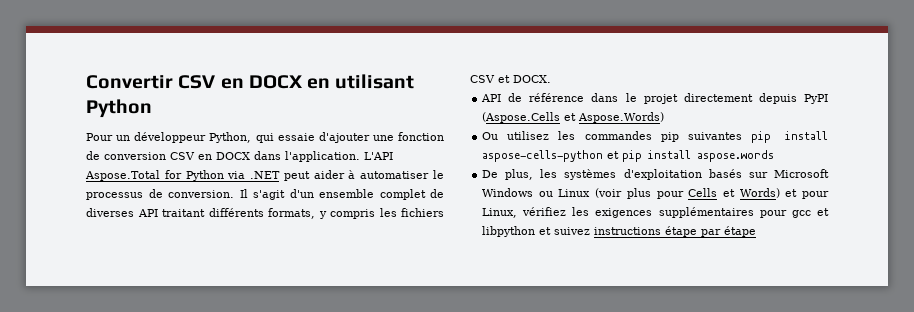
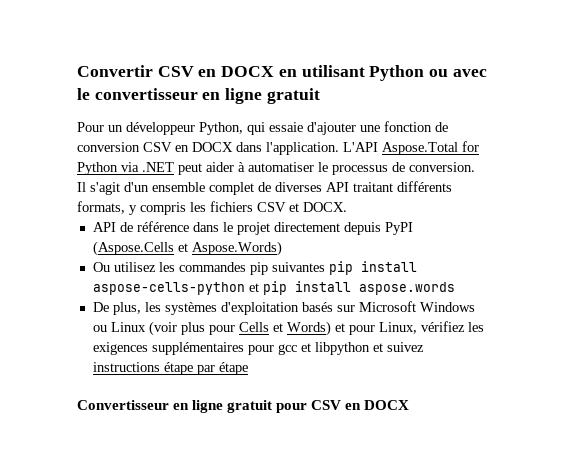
- Convertir CSV en DOCX en utilisant Python
+ Convertir CSV en DOCX en utilisant Python ou avec le convertisseur en ligne gratuit
+ Convertisseur en ligne gratuit pour CSV en DOCX

